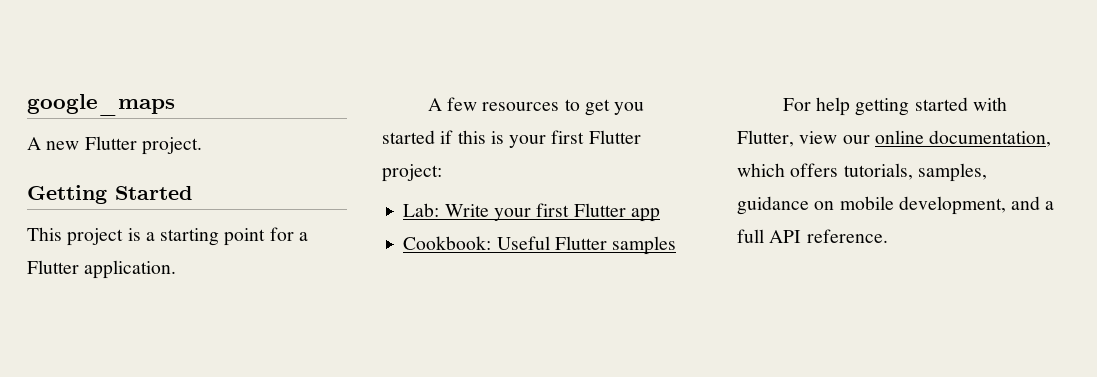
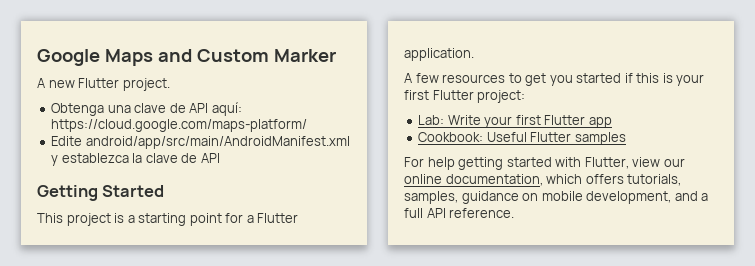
- google_maps
+ Google Maps and Custom Marker
+ Obtenga una clave de API aquí: https://cloud.google.com/maps-platform/
+ Edite android/app/src/main/AndroidManifest.xml y establezca la clave de API

